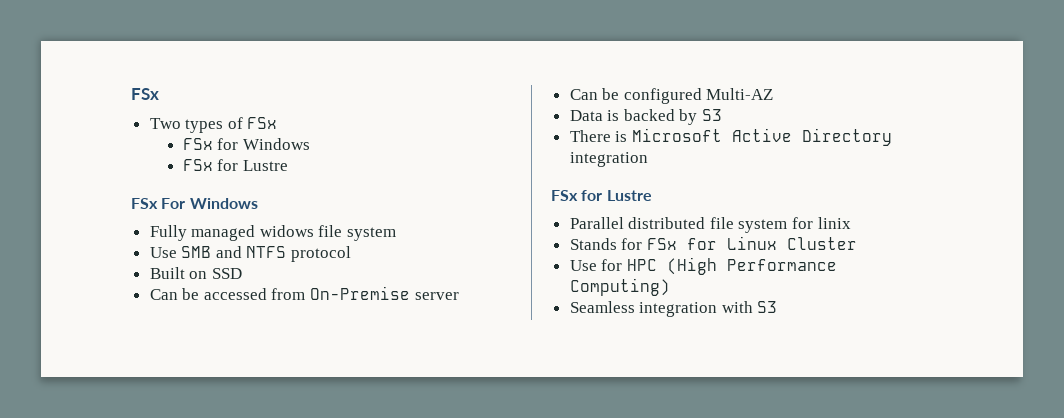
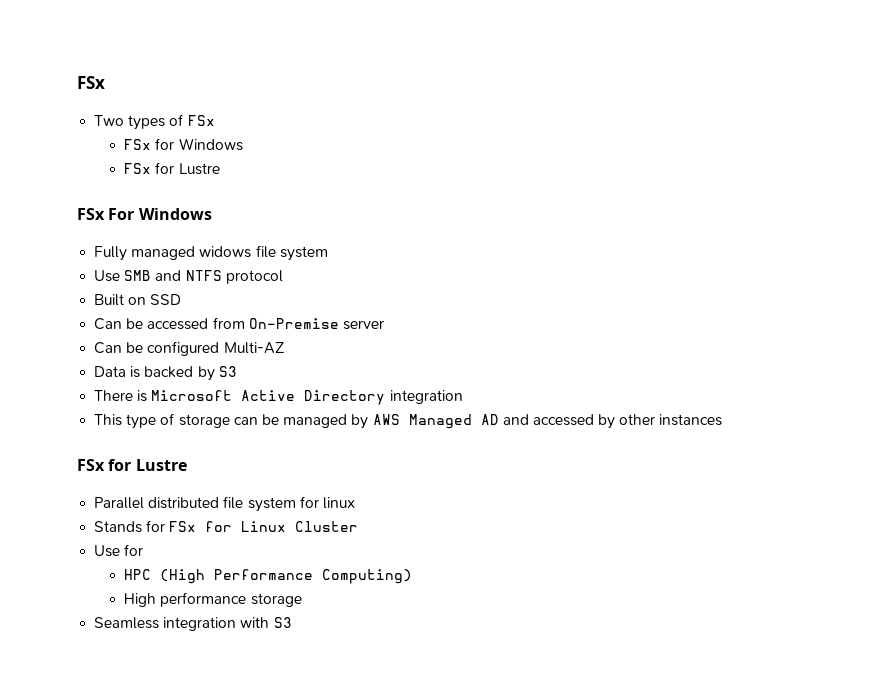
+ This type of storage can be managed by AWS Managed AD and accessed by other instances
- Parallel distributed file system for linix
+ Parallel distributed file system for linux
- Use for HPC (High Performance Computing)
+ Use for
+ HPC (High Performance Computing)
+ High performance storage

